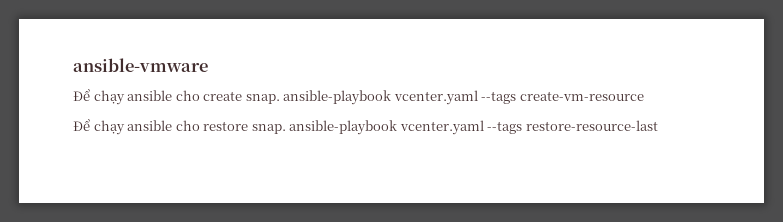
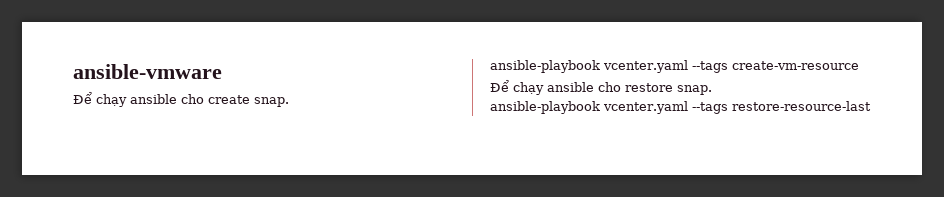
- Để chạy ansible cho create snap. ansible-playbook vcenter.yaml --tags create-vm-resource
+ Để chạy ansible cho create snap.
+ ansible-playbook vcenter.yaml --tags create-vm-resource
- Để chạy ansible cho restore snap. ansible-playbook vcenter.yaml --tags restore-resource-last
+ Để chạy ansible cho restore snap.
+ ansible-playbook vcenter.yaml --tags restore-resource-last

